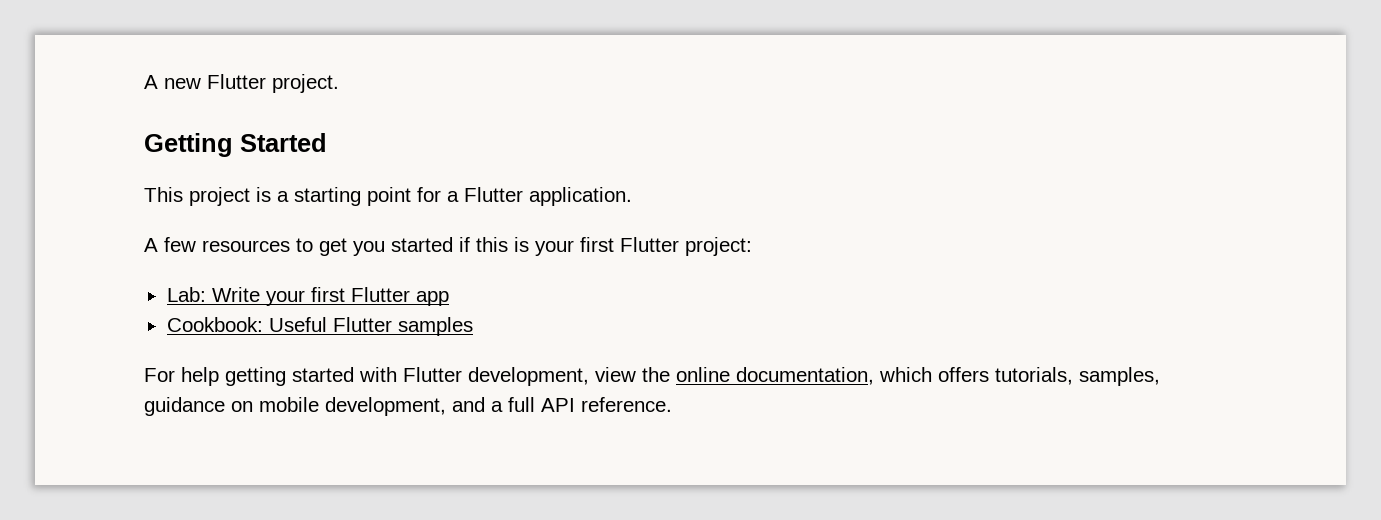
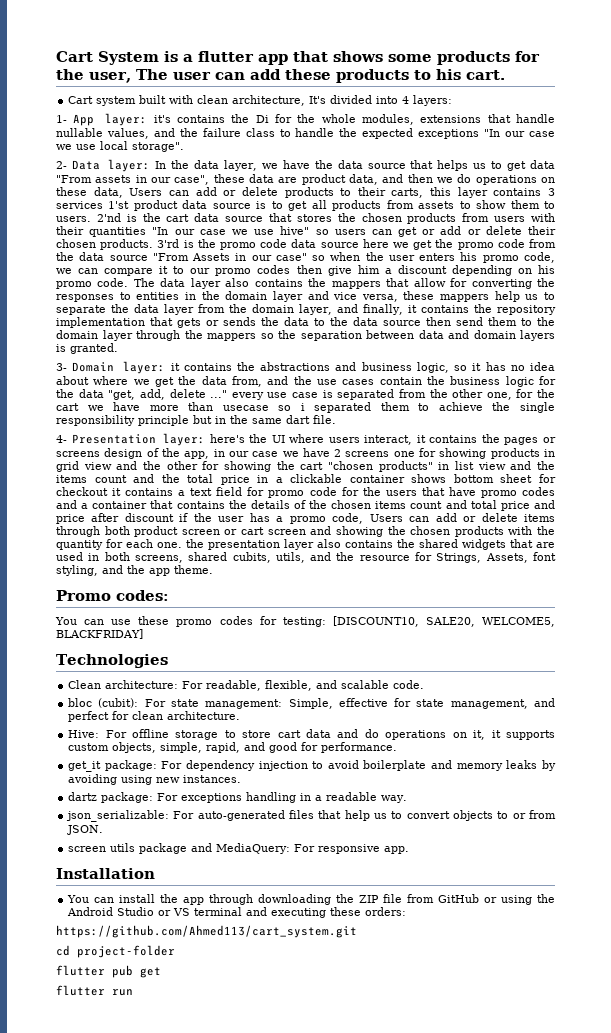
- A new Flutter project.
- Getting Started
- This project is a starting point for a Flutter application.
- A few resources to get you started if this is your first Flutter project:
- Lab: Write your first Flutter app
- Cookbook: Useful Flutter samples
- For help getting started with Flutter development, view the online documentation, which offers tutorials, samples, guidance on mobile development, and a full API reference.
+ Cart System is a flutter app that shows some products for the user, The user can add these products to his cart.
+ Cart system built with clean architecture, It's divided into 4 layers:
+ 1- App layer: it's contains the Di for the whole modules, extensions that handle nullable values, and the failure class to handle the expected exceptions "In our case we use local storage".
+ 2- Data layer: In the data layer, we have the data source that helps us to get data "From assets in our case", these data are product data, and then we do operations on these data, Users can add or delete products to their carts, this layer contains 3 services 1'st product data source is to get all products from assets to show them to users. 2'nd is the cart data source that stores the chosen products from users with their quantities "In our case we use hive" so users can get or add or delete their chosen products. 3'rd is the promo code data source here we get the promo code from the data source "From Assets in our case" so when the user enters his promo code, we can compare it to our promo codes then give him a discount depending on his promo code. The data layer also contains the mappers that allow for converting the responses to entities in the domain layer and vice versa, these mappers help us to separate the data layer from the domain layer, and finally, it contains the repository implementation that gets or sends the data to the data source then send them to the domain layer through the mappers so the separation between data and domain layers is granted.
+ 3- Domain layer: it contains the abstractions and business logic, so it has no idea about where we get the data from, and the use cases contain the business logic for the data "get, add, delete ..." every use case is separated from the other one, for the cart we have more than usecase so i separated them to achieve the single responsibility principle but in the same dart file.
+ 4- Presentation layer: here's the UI where users interact, it contains the pages or screens design of the app, in our case we have 2 screens one for showing products in grid view and the other for showing the cart "chosen products" in list view and the items count and the total price in a clickable container shows bottom sheet for checkout it contains a text field for promo code for the users that have promo codes and a container that contains the details of the chosen items count and total price and price after discount if the user has a promo code, Users can add or delete items through both product screen or cart screen and showing the chosen products with the quantity for each one. the presentation layer also contains the shared widgets that are used in both screens, shared cubits, utils, and the resource for Strings, Assets, font styling, and the app theme.
+ Promo codes:
+ You can use these promo codes for testing: [DISCOUNT10, SALE20, WELCOME5, BLACKFRIDAY]
+ Technologies
+ Clean architecture: For readable, flexible, and scalable code.
+ bloc (cubit): For state management: Simple, effective for state management, and perfect for clean architecture.
+ Hive: For offline storage to store cart data and do operations on it, it supports custom objects, simple, rapid, and good for performance.
+ get_it package: For dependency injection to avoid boilerplate and memory leaks by avoiding using new instances.
+ dartz package: For exceptions handling in a readable way.
+ json_serializable: For auto-generated files that help us to convert objects to or from JSON.
+ screen utils package and MediaQuery: For responsive app.
+ Installation
+ You can install the app through downloading the ZIP file from GitHub or using the Android Studio or VS terminal and executing these orders:
+ https://github.com/Ahmed113/cart_system.git
+ cd project-folder
+ flutter pub get
+ flutter run

